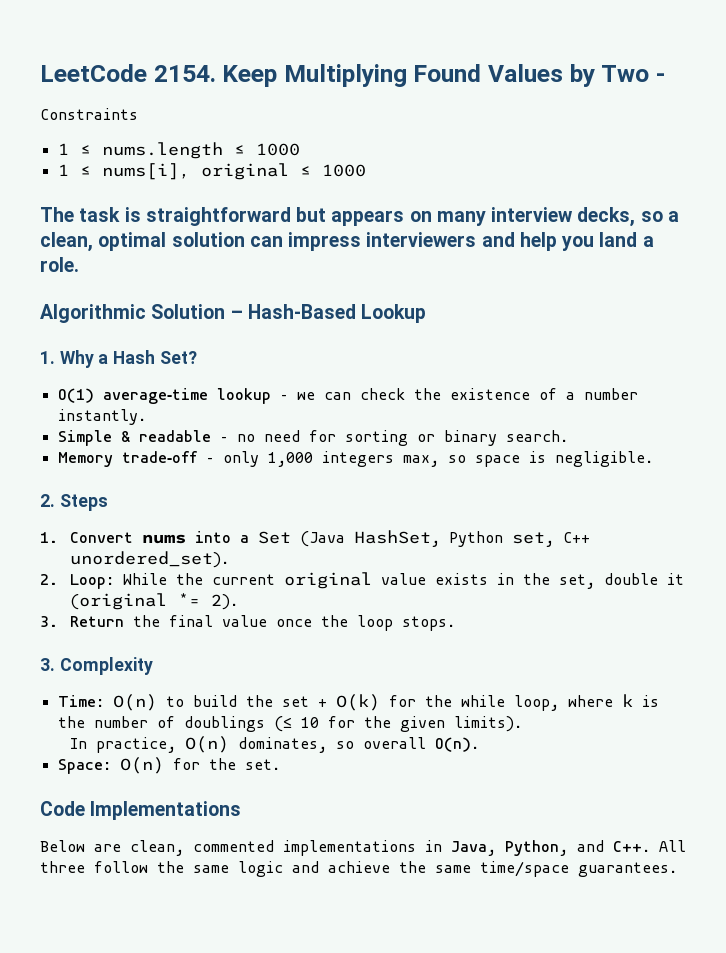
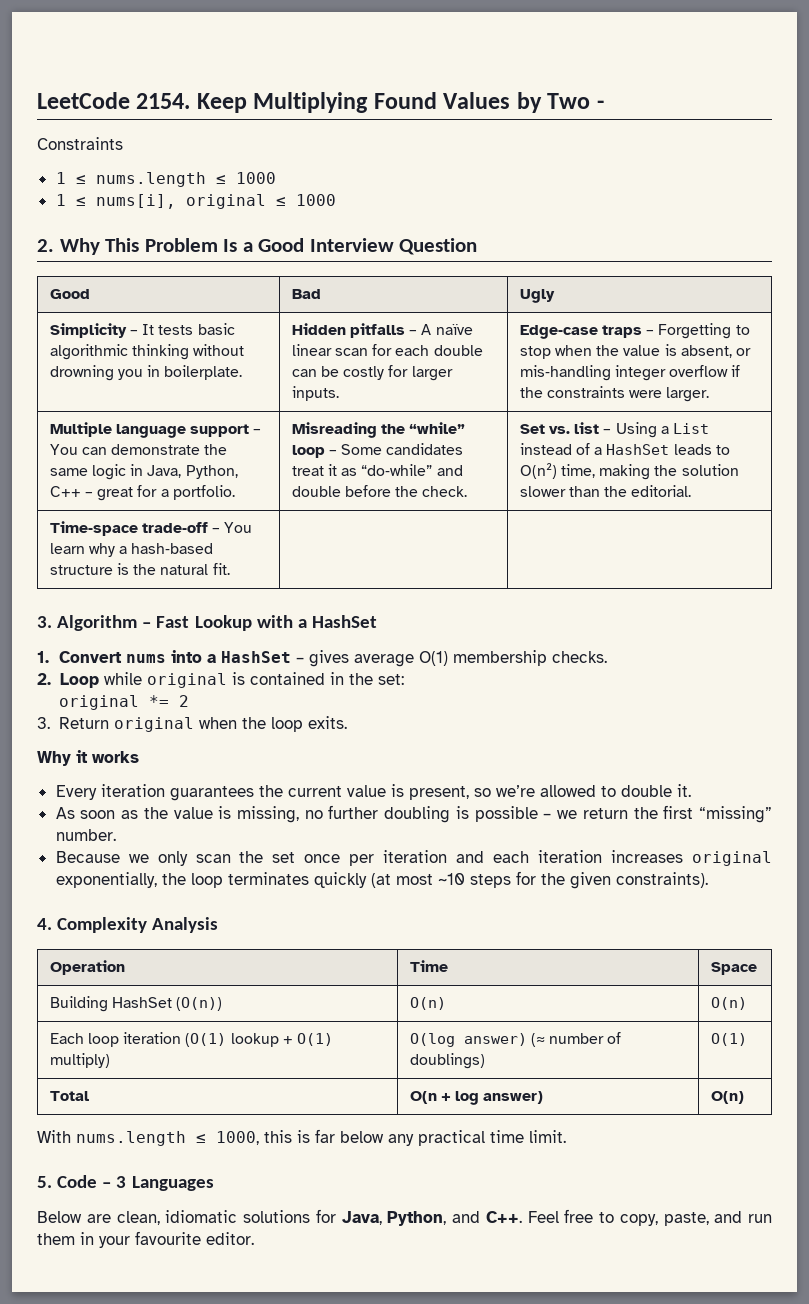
- The task is straightforward but appears on many interview decks, so a clean, optimal solution can impress interviewers and help you land a role.
- Algorithmic Solution – Hash‑Based Lookup
- 1. Why a Hash Set?
- O(1) average‑time lookup – we can check the existence of a number instantly.
- Simple & readable – no need for sorting or binary search.
- Memory trade‑off – only 1,000 integers max, so space is negligible.
- 2. Steps
+ 2. Why This Problem Is a Good Interview Question
+ Good | Bad | Ugly
+ Simplicity – It tests basic algorithmic thinking without drowning you in boilerplate. | Hidden pitfalls – A naïve linear scan for each double can be costly for larger inputs. | Edge‑case traps – Forgetting to stop when the value is absent, or mis‑handling integer overflow if the constraints were larger.
+ Multiple language support – You can demonstrate the same logic in Java, Python, C++ – great for a portfolio. | Misreading the “while” loop – Some candidates treat it as “do‑while” and double before the check. | Set vs. list – Using a List instead of a HashSet leads to O(n²) time, making the solution slower than the editorial.
+ Time‑space trade‑off – You learn why a hash‑based structure is the natural fit. | |
+ 3. Algorithm – Fast Lookup with a HashSet
- 1. Convert nums into a Set (Java HashSet, Python set, C++ unordered_set).
- 2. Loop: While the current original value exists in the set, double it (original *= 2).
- 3. Return the final value once the loop stops.
- 3. Complexity
- Time: O(n) to build the set + O(k) for the while loop, where k is the number of doublings (≤ 10 for the given limits).
- In practice, O(n) dominates, so overall O(n).
- Space: O(n) for the set.
- Code Implementations
+ 1. Convert nums into a HashSet – gives average O(1) membership checks.
+ 2. Loop while original is contained in the set:
+ original *= 2
+ 3. Return original when the loop exits.
+ Why it works
+ Every iteration guarantees the current value is present, so we’re allowed to double it.
+ As soon as the value is missing, no further doubling is possible – we return the first “missing” number.
+ Because we only scan the set once per iteration and each iteration increases original exponentially, the loop terminates quickly (at most ~10 steps for the given constraints).
+ 4. Complexity Analysis
+ Operation | Time | Space
+ Building HashSet (O(n)) | O(n) | O(n)
+ Each loop iteration (O(1) lookup + O(1) multiply) | O(log answer) (≈ number of doublings) | O(1)
+ Total | O(n + log answer) | O(n)
+ With nums.length ≤ 1000, this is far below any practical time limit.
+ 5. Code – 3 Languages
- Below are clean, commented implementations in Java, Python, and C++. All three follow the same logic and achieve the same time/space guarantees.
+ Below are clean, idiomatic solutions for Java, Python, and C++. Feel free to copy, paste, and run them in your favourite editor.

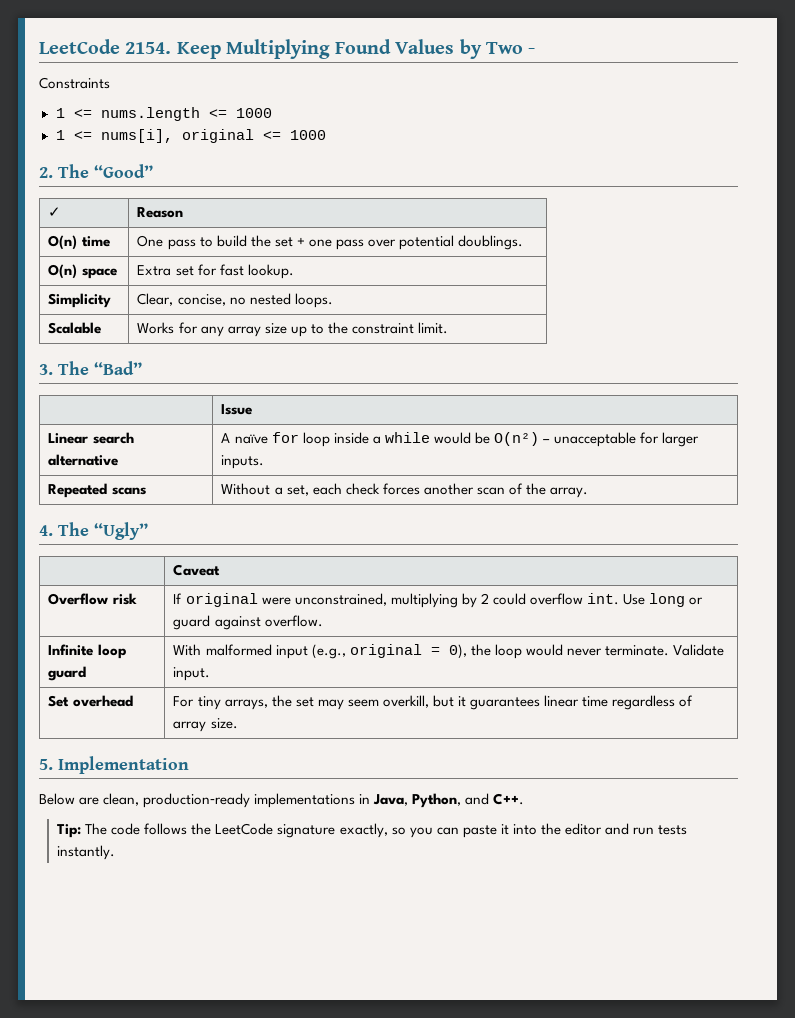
- 1 ≤ nums.length ≤ 1000
+ 1 <= nums.length <= 1000
- 1 ≤ nums[i], original ≤ 1000
+ 1 <= nums[i], original <= 1000
- 2. Why This Problem Is a Good Interview Question
- Good | Bad | Ugly
- Simplicity – It tests basic algorithmic thinking without drowning you in boilerplate. | Hidden pitfalls – A naïve linear scan for each double can be costly for larger inputs. | Edge‑case traps – Forgetting to stop when the value is absent, or mis‑handling integer overflow if the constraints were larger.
- Multiple language support – You can demonstrate the same logic in Java, Python, C++ – great for a portfolio. | Misreading the “while” loop – Some candidates treat it as “do‑while” and double before the check. | Set vs. list – Using a List instead of a HashSet leads to O(n²) time, making the solution slower than the editorial.
- Time‑space trade‑off – You learn why a hash‑based structure is the natural fit. | |
- 3. Algorithm – Fast Lookup with a HashSet
- 1. Convert nums into a HashSet – gives average O(1) membership checks.
- 2. Loop while original is contained in the set:
- original *= 2
- 3. Return original when the loop exits.
- Why it works
- Every iteration guarantees the current value is present, so we’re allowed to double it.
- As soon as the value is missing, no further doubling is possible – we return the first “missing” number.
- Because we only scan the set once per iteration and each iteration increases original exponentially, the loop terminates quickly (at most ~10 steps for the given constraints).
- 4. Complexity Analysis
- Operation | Time | Space
- Building HashSet (O(n)) | O(n) | O(n)
- Each loop iteration (O(1) lookup + O(1) multiply) | O(log answer) (≈ number of doublings) | O(1)
- Total | O(n + log answer) | O(n)
- With nums.length ≤ 1000, this is far below any practical time limit.
- 5. Code – 3 Languages
+ 2. The “Good”
+ ✓ | Reason
+ O(n) time | One pass to build the set + one pass over potential doublings.
+ O(n) space | Extra set for fast lookup.
+ Simplicity | Clear, concise, no nested loops.
+ Scalable | Works for any array size up to the constraint limit.
+ 3. The “Bad”
+ | Issue
+ Linear search alternative | A naïve for loop inside a while would be O(n²) – unacceptable for larger inputs.
+ Repeated scans | Without a set, each check forces another scan of the array.
+ 4. The “Ugly”
+ | Caveat
+ Overflow risk | If original were unconstrained, multiplying by 2 could overflow int. Use long or guard against overflow.
+ Infinite loop guard | With malformed input (e.g., original = 0), the loop would never terminate. Validate input.
+ Set overhead | For tiny arrays, the set may seem overkill, but it guarantees linear time regardless of array size.
+ 5. Implementation
- Below are clean, idiomatic solutions for Java, Python, and C++. Feel free to copy, paste, and run them in your favourite editor.
+ Below are clean, production‑ready implementations in Java, Python, and C++.
+ Tip: The code follows the LeetCode signature exactly, so you can paste it into the editor and run tests instantly.

